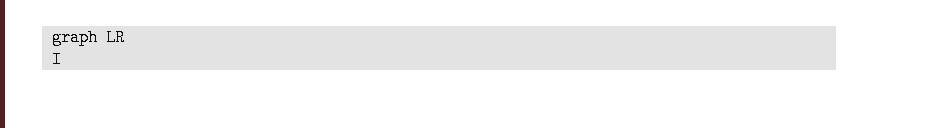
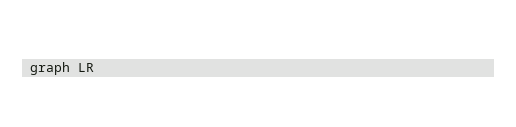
- I

